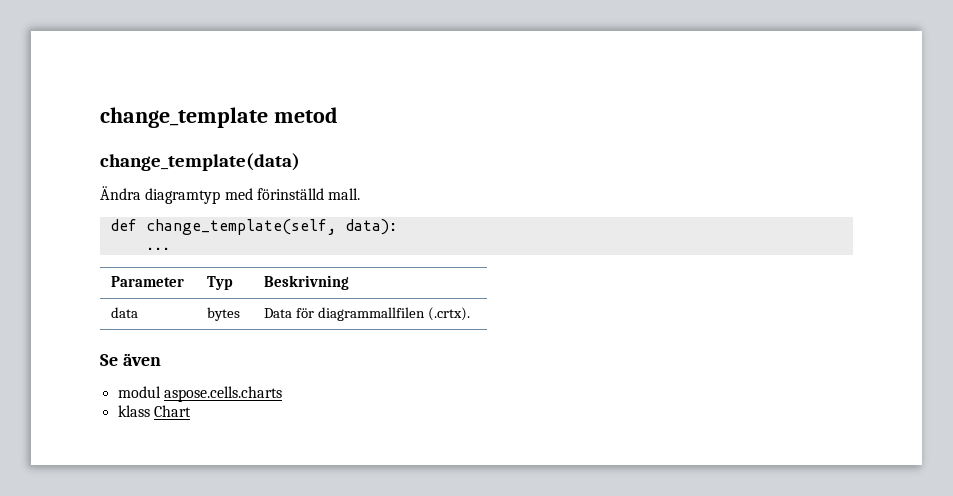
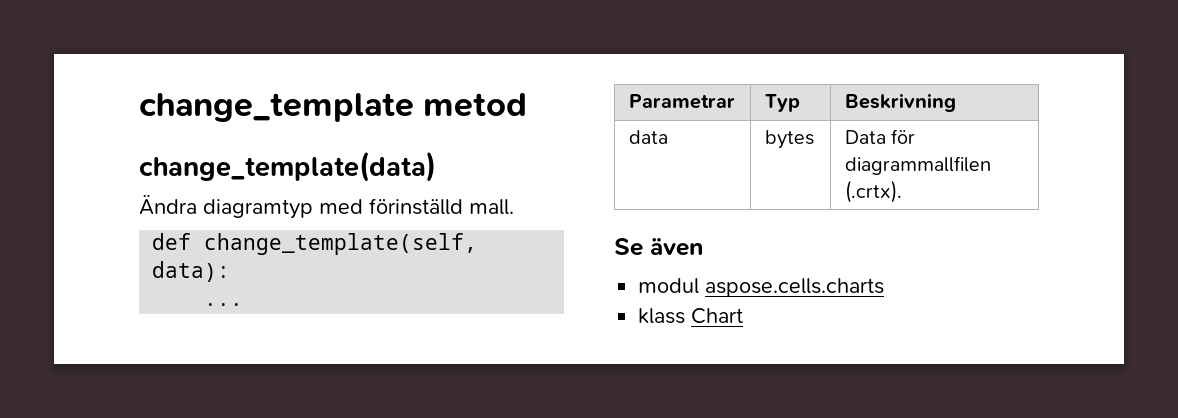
- Parameter | Typ | Beskrivning
+ Parametrar | Typ | Beskrivning

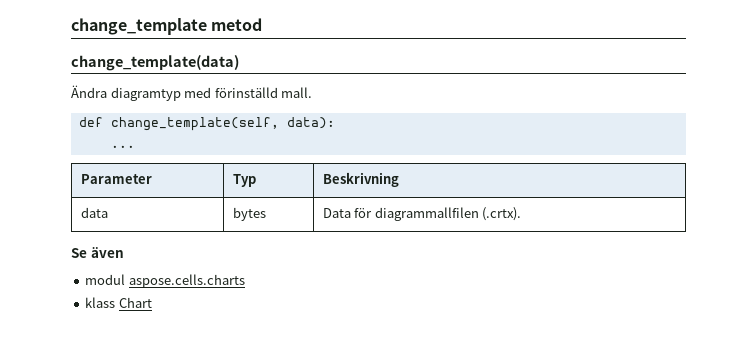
- Parametrar | Typ | Beskrivning
+ Parameter | Typ | Beskrivning

